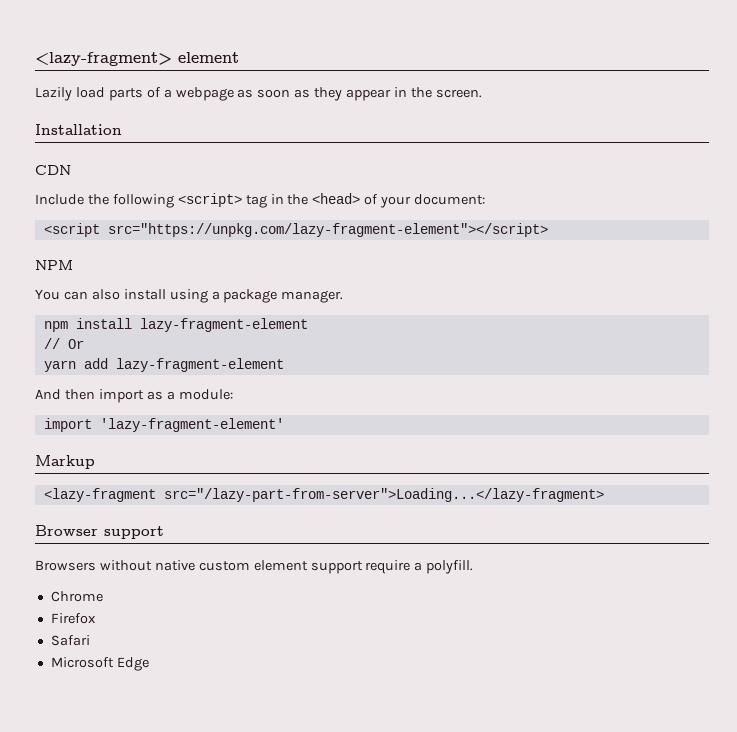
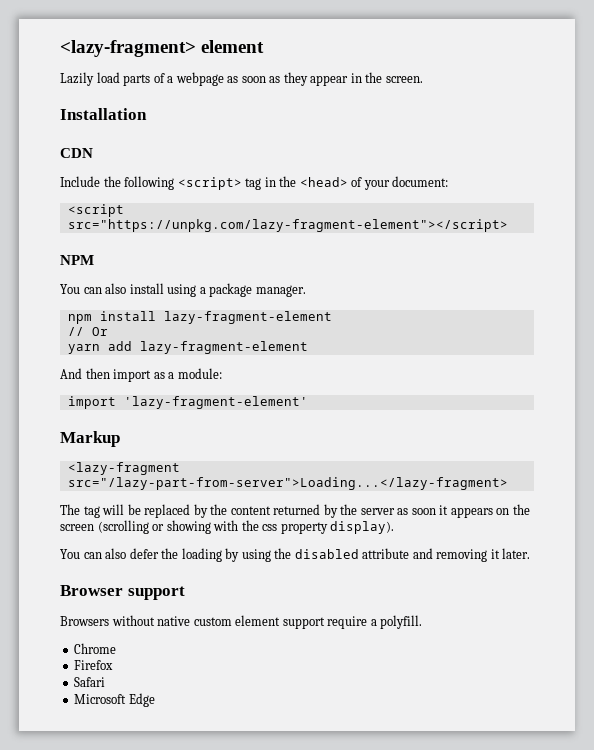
+ The tag will be replaced by the content returned by the server as soon it appears on the screen (scrolling or showing with the css property display).
+ You can also defer the loading by using the disabled attribute and removing it later.

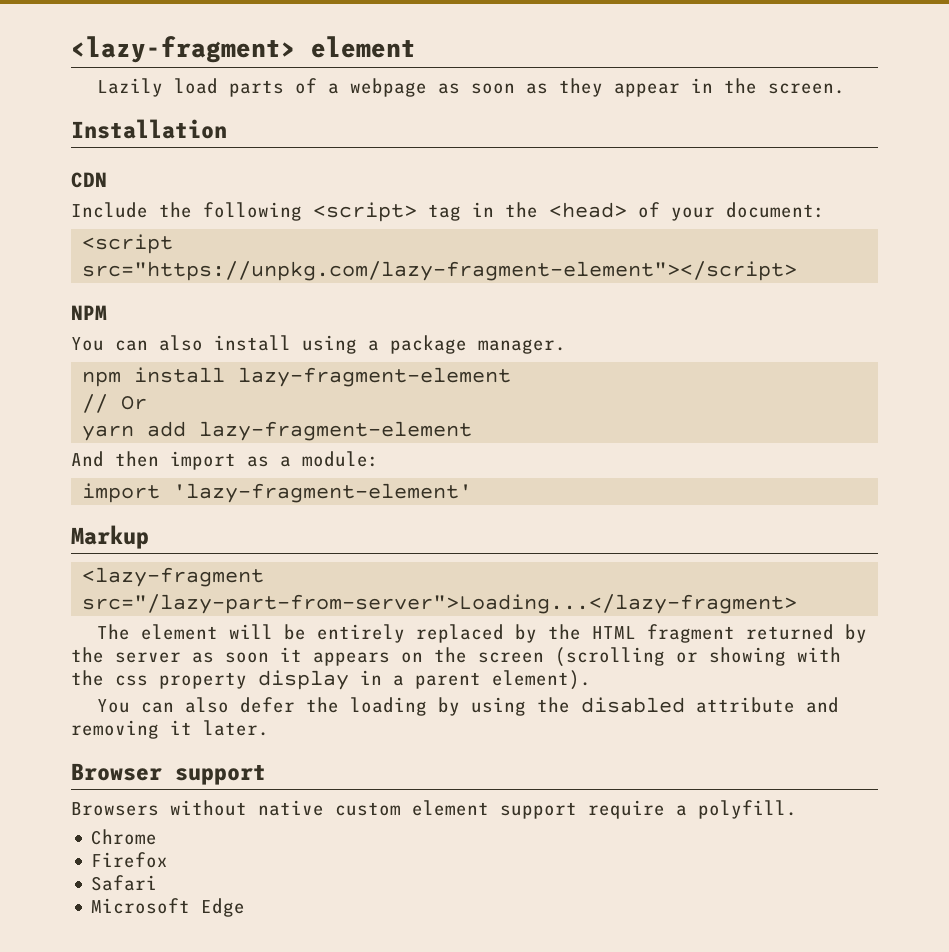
- The tag will be replaced by the content returned by the server as soon it appears on the screen (scrolling or showing with the css property display).
+ The element will be entirely replaced by the HTML fragment returned by the server as soon it appears on the screen (scrolling or showing with the css property display in a parent element).

